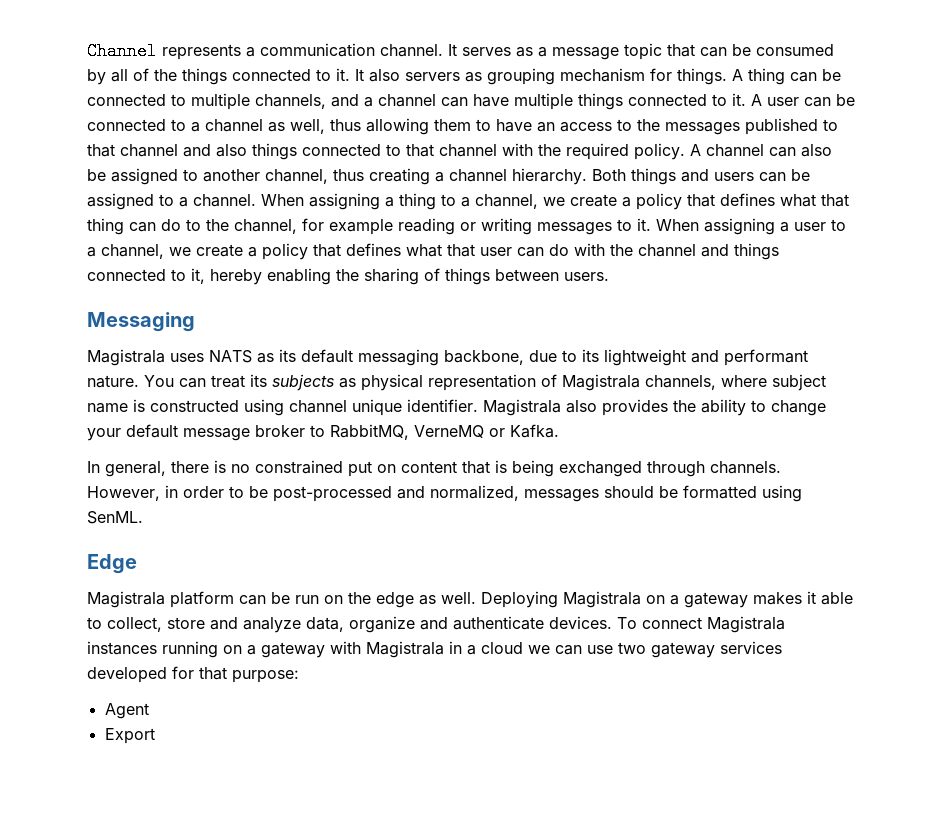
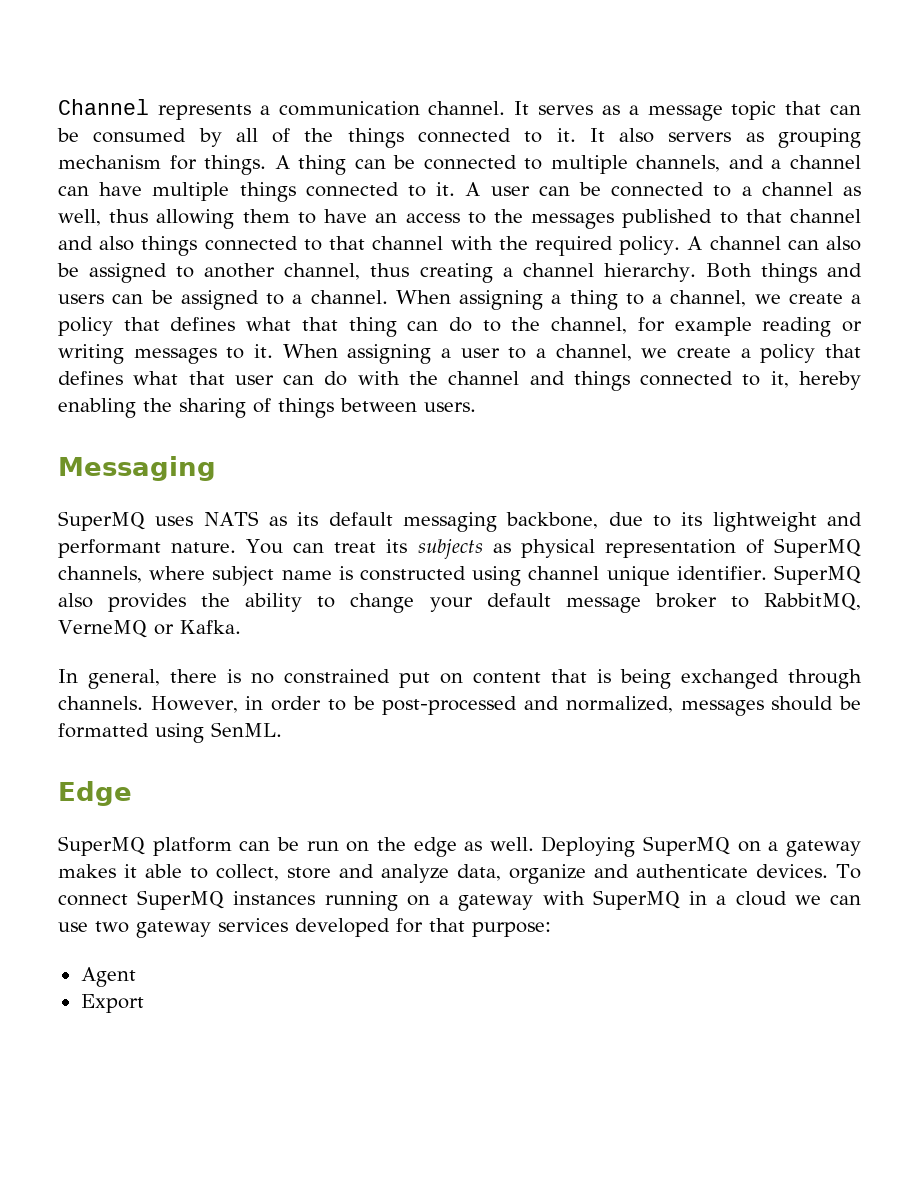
- Magistrala uses NATS as its default messaging backbone, due to its lightweight and performant nature.
+ SuperMQ uses NATS as its default messaging backbone, due to its lightweight and performant nature.
- You can treat its subjects as physical representation of Magistrala channels, where subject name is constructed using channel unique identifier.
+ You can treat its subjects as physical representation of SuperMQ channels, where subject name is constructed using channel unique identifier.
- Magistrala also provides the ability to change your default message broker to RabbitMQ, VerneMQ or Kafka.
+ SuperMQ also provides the ability to change your default message broker to RabbitMQ, VerneMQ or Kafka.
- Magistrala platform can be run on the edge as well.
+ SuperMQ platform can be run on the edge as well.
- Deploying Magistrala on a gateway makes it able to collect, store and analyze data, organize and authenticate devices.
+ Deploying SuperMQ on a gateway makes it able to collect, store and analyze data, organize and authenticate devices.
- To connect Magistrala instances running on a gateway with Magistrala in a cloud we can use two gateway services developed for that purpose:
+ To connect SuperMQ instances running on a gateway with SuperMQ in a cloud we can use two gateway services developed for that purpose:

